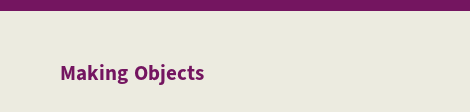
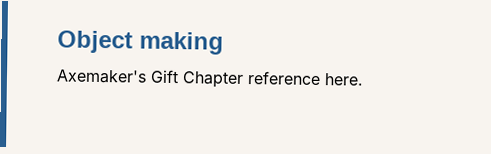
- Making Objects
+ Object making
+ Axemaker's Gift Chapter reference here.

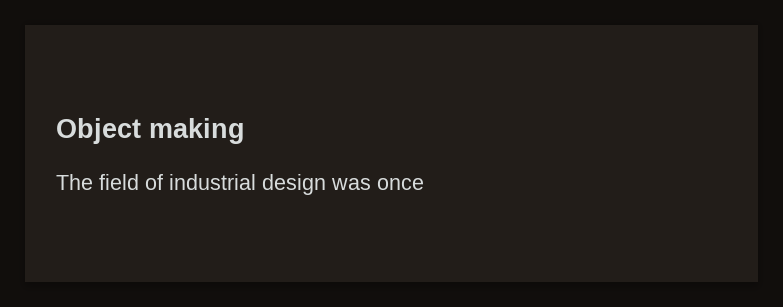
- Axemaker's Gift Chapter reference here.
+ The field of industrial design was once

